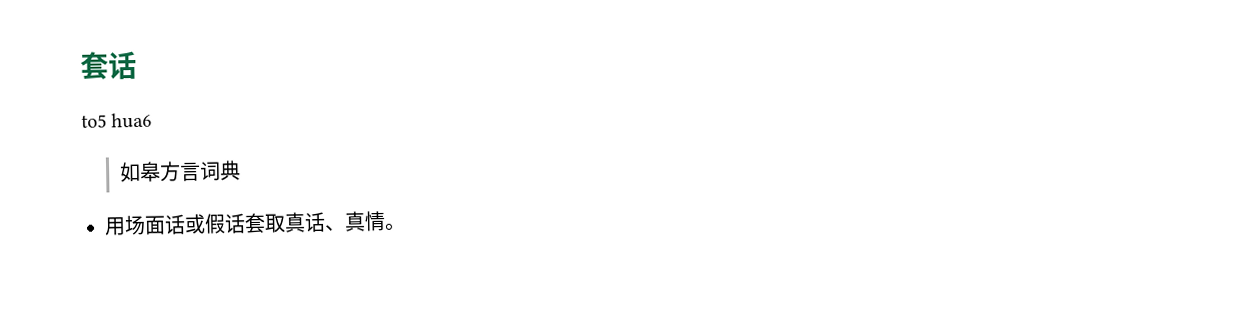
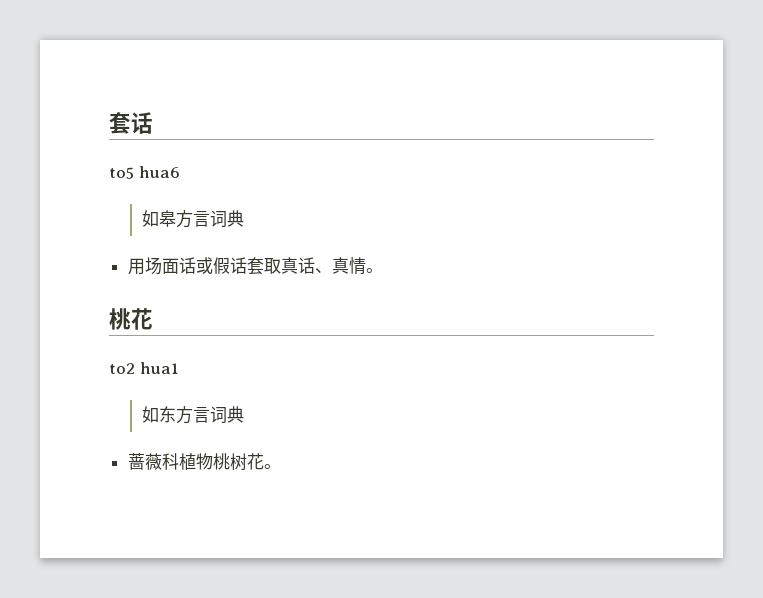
+ 桃花
+ to2 hua1
+ 如东方言词典
+ 蔷薇科植物桃树花。

